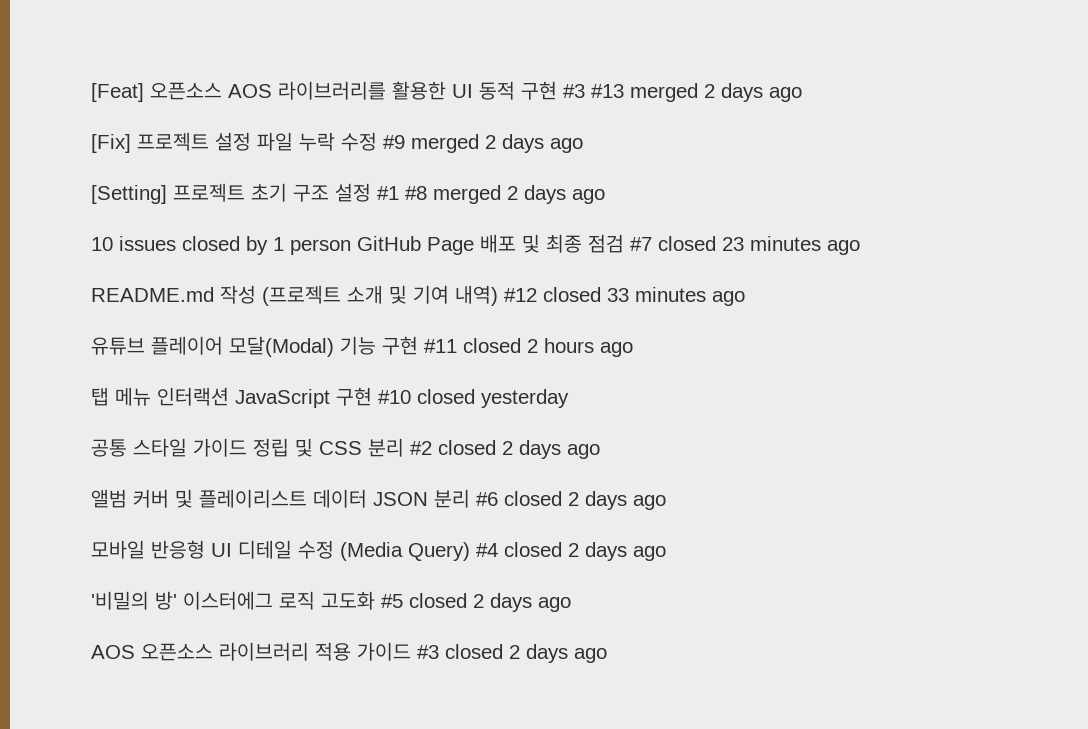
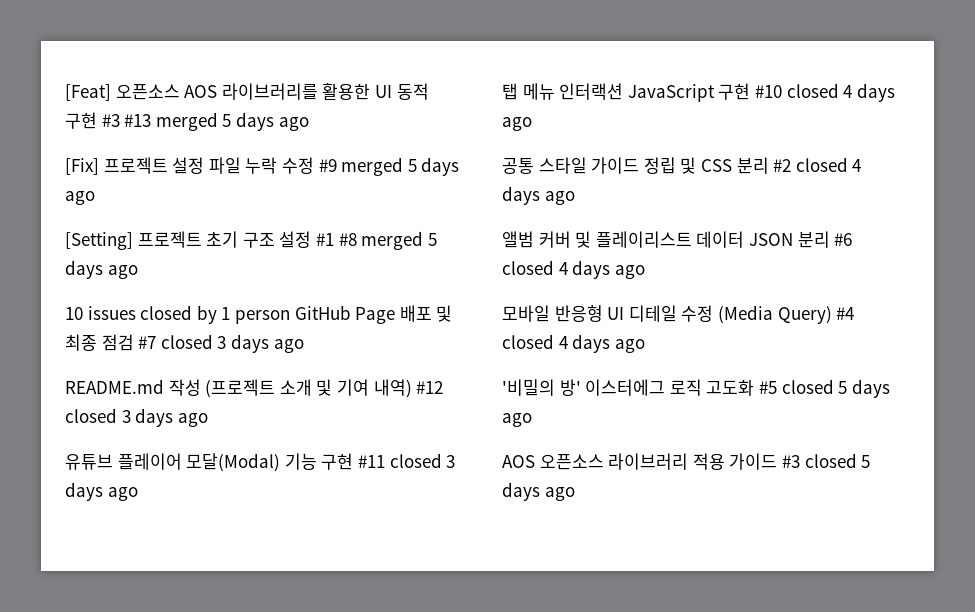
- [Feat] 오픈소스 AOS 라이브러리를 활용한 UI 동적 구현 #3 #13 merged 2 days ago
+ [Feat] 오픈소스 AOS 라이브러리를 활용한 UI 동적 구현 #3 #13 merged 5 days ago
- [Fix] 프로젝트 설정 파일 누락 수정 #9 merged 2 days ago
+ [Fix] 프로젝트 설정 파일 누락 수정 #9 merged 5 days ago
- [Setting] 프로젝트 초기 구조 설정 #1 #8 merged 2 days ago
+ [Setting] 프로젝트 초기 구조 설정 #1 #8 merged 5 days ago
- 10 issues closed by 1 person GitHub Page 배포 및 최종 점검 #7 closed 23 minutes ago
+ 10 issues closed by 1 person GitHub Page 배포 및 최종 점검 #7 closed 3 days ago
- README.md 작성 (프로젝트 소개 및 기여 내역) #12 closed 33 minutes ago
+ README.md 작성 (프로젝트 소개 및 기여 내역) #12 closed 3 days ago
- 유튜브 플레이어 모달(Modal) 기능 구현 #11 closed 2 hours ago
+ 유튜브 플레이어 모달(Modal) 기능 구현 #11 closed 3 days ago
- 탭 메뉴 인터랙션 JavaScript 구현 #10 closed yesterday
+ 탭 메뉴 인터랙션 JavaScript 구현 #10 closed 4 days ago
- 공통 스타일 가이드 정립 및 CSS 분리 #2 closed 2 days ago
+ 공통 스타일 가이드 정립 및 CSS 분리 #2 closed 4 days ago
- 앨범 커버 및 플레이리스트 데이터 JSON 분리 #6 closed 2 days ago
+ 앨범 커버 및 플레이리스트 데이터 JSON 분리 #6 closed 4 days ago
- 모바일 반응형 UI 디테일 수정 (Media Query) #4 closed 2 days ago
+ 모바일 반응형 UI 디테일 수정 (Media Query) #4 closed 4 days ago
- '비밀의 방' 이스터에그 로직 고도화 #5 closed 2 days ago
+ '비밀의 방' 이스터에그 로직 고도화 #5 closed 5 days ago
- AOS 오픈소스 라이브러리 적용 가이드 #3 closed 2 days ago
+ AOS 오픈소스 라이브러리 적용 가이드 #3 closed 5 days ago

